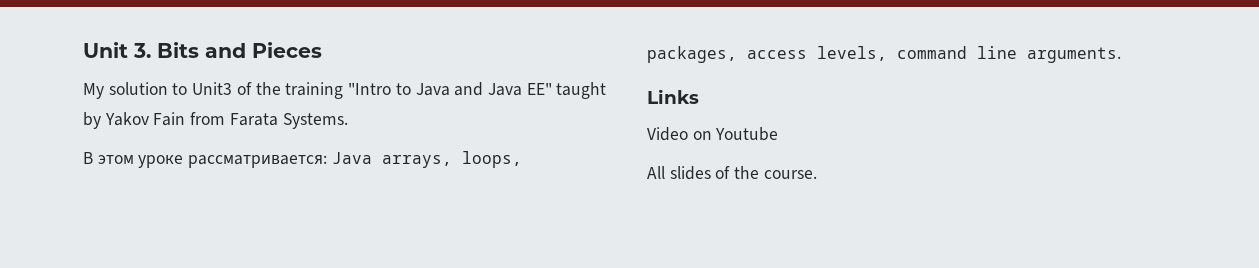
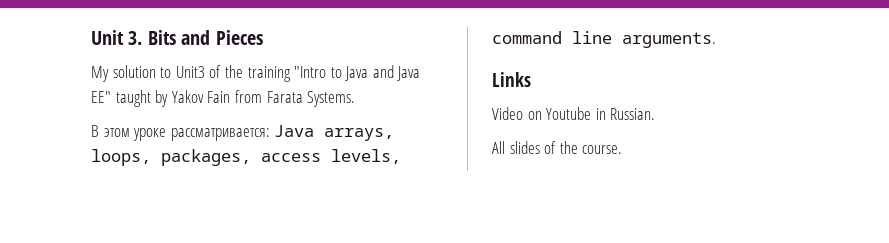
- Video on Youtube
+ Video on Youtube in Russian.

